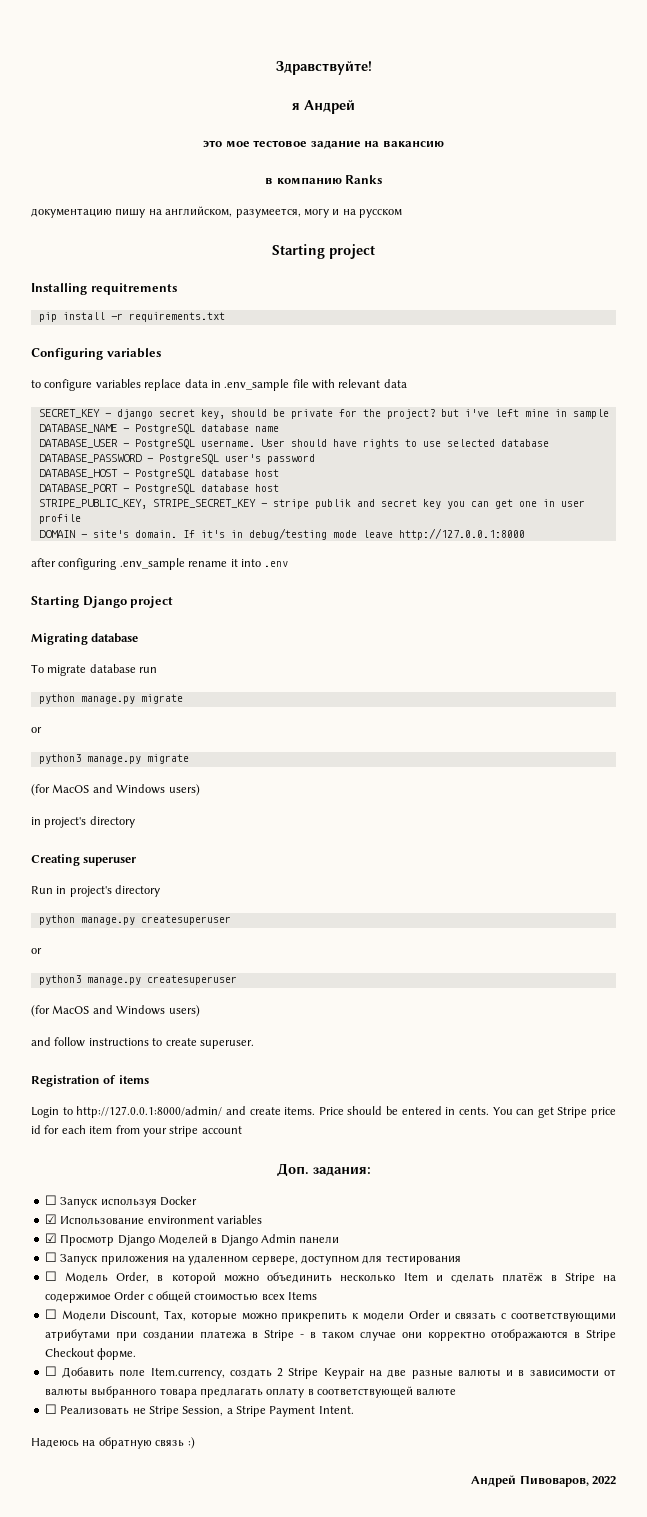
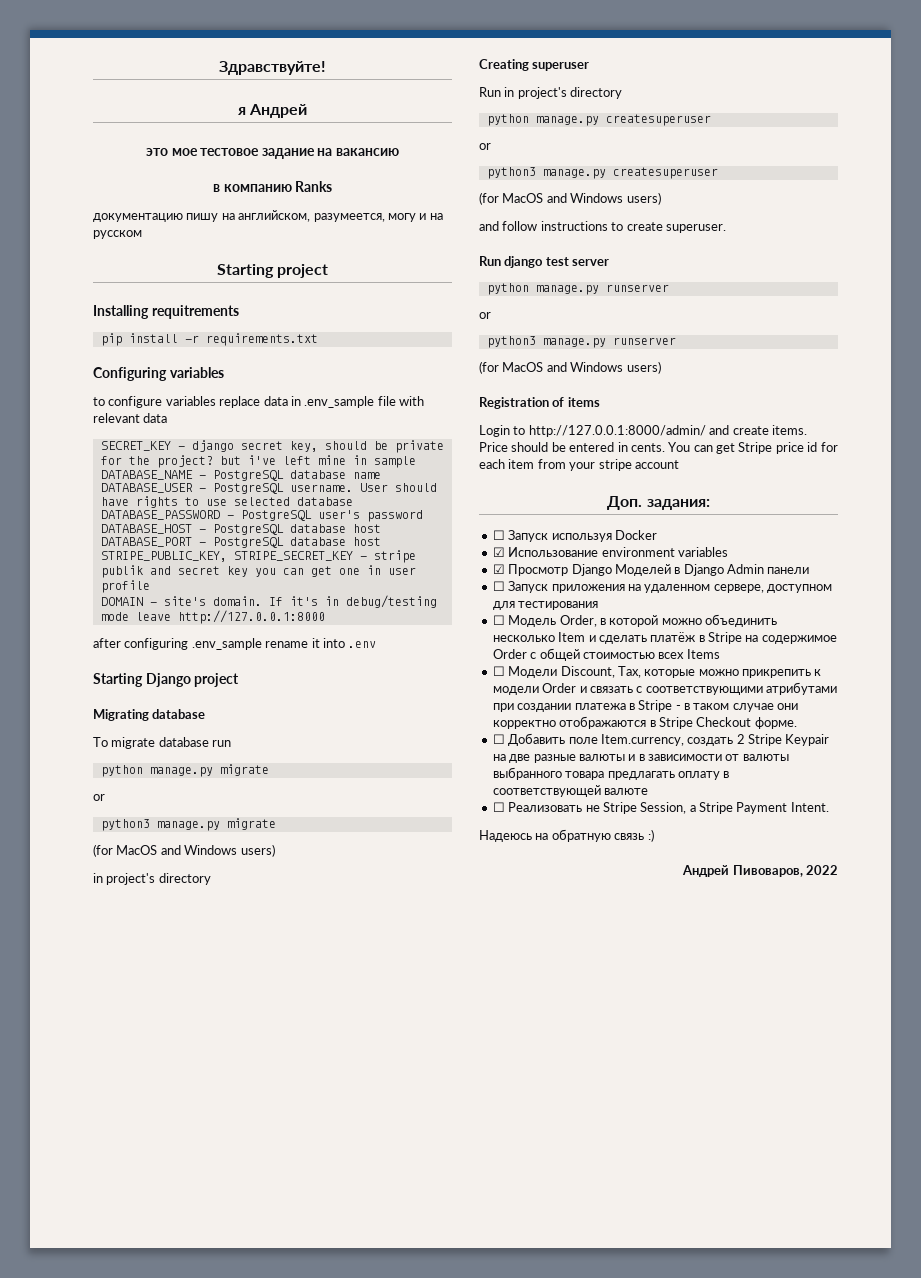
+ Run django test server
+ python manage.py runserver
+ or
+ python3 manage.py runserver
+ (for MacOS and Windows users)

